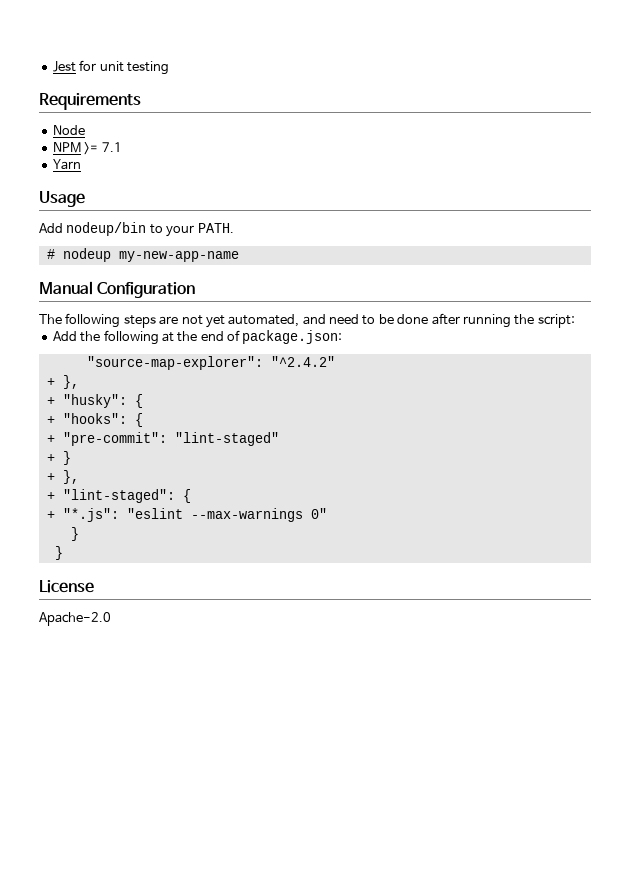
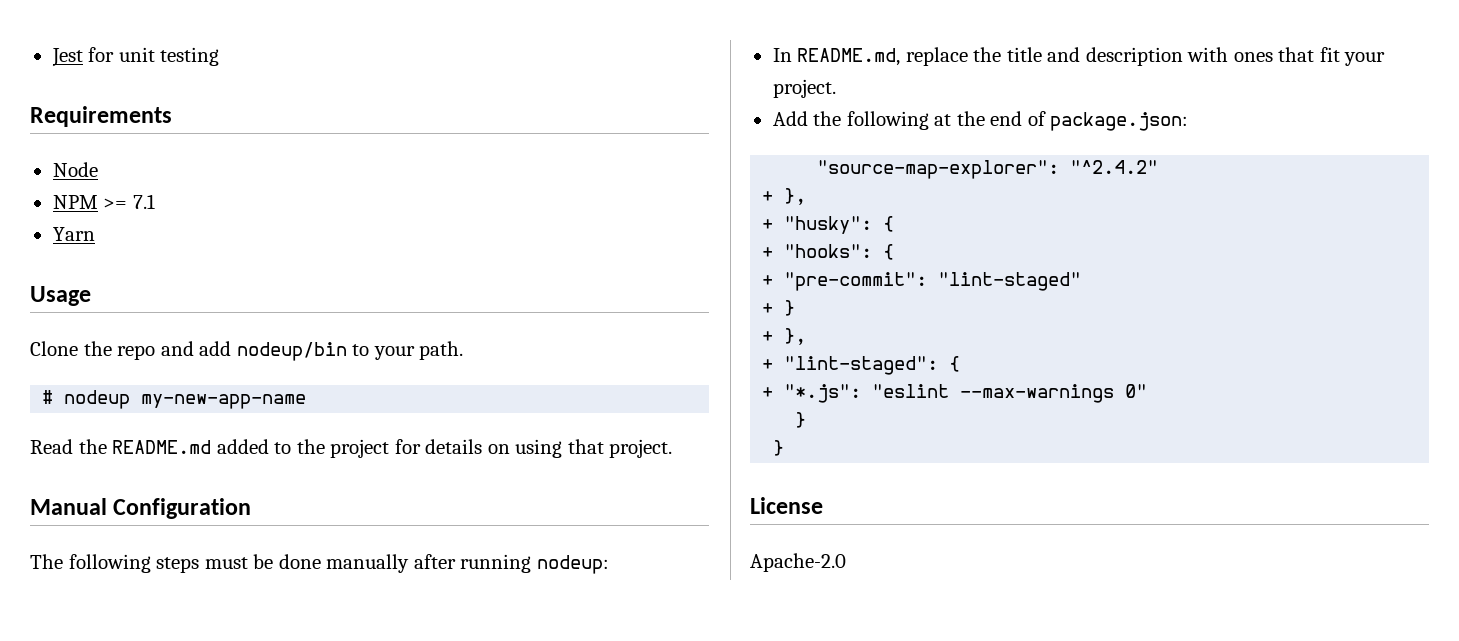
- Add nodeup/bin to your PATH.
+ Clone the repo and add nodeup/bin to your path.
+ Read the README.md added to the project for details on using that project.
- The following steps are not yet automated, and need to be done after running the script:
+ The following steps must be done manually after running nodeup:
+ In README.md, replace the title and description with ones that fit your project.

